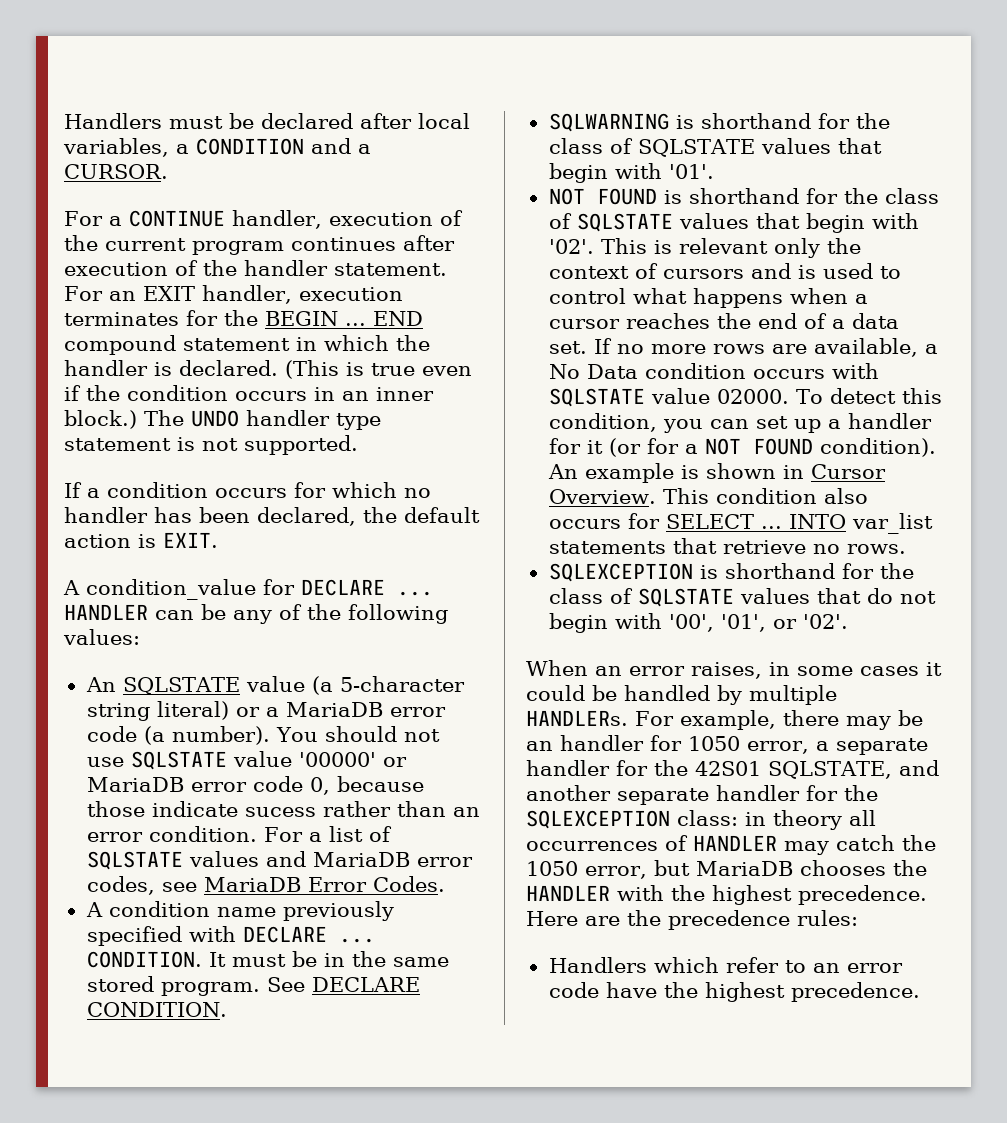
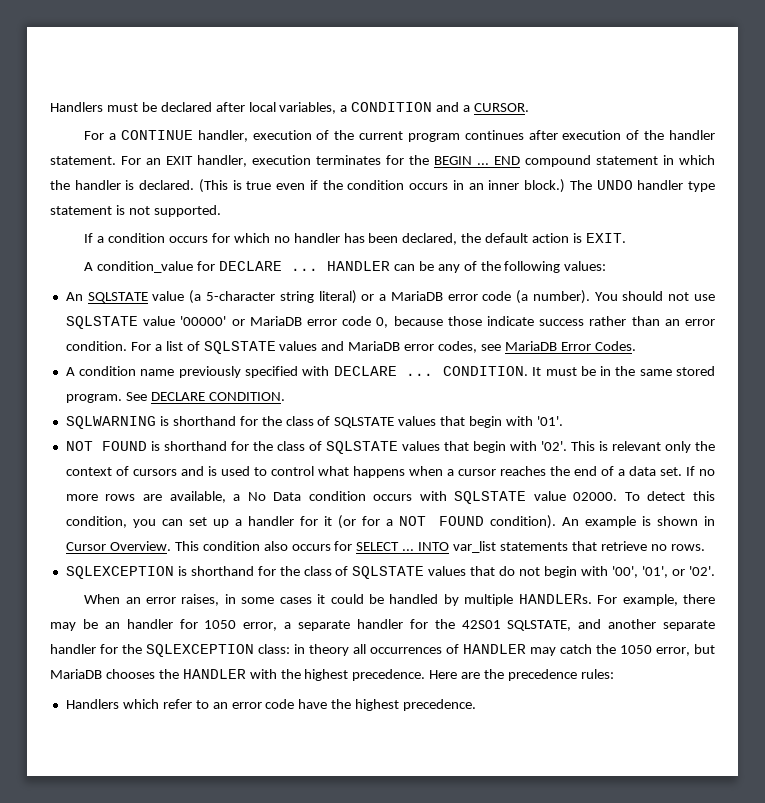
- You should not use SQLSTATE value '00000' or MariaDB error code 0, because those indicate sucess rather than an error condition.
+ You should not use SQLSTATE value '00000' or MariaDB error code 0, because those indicate success rather than an error condition.

